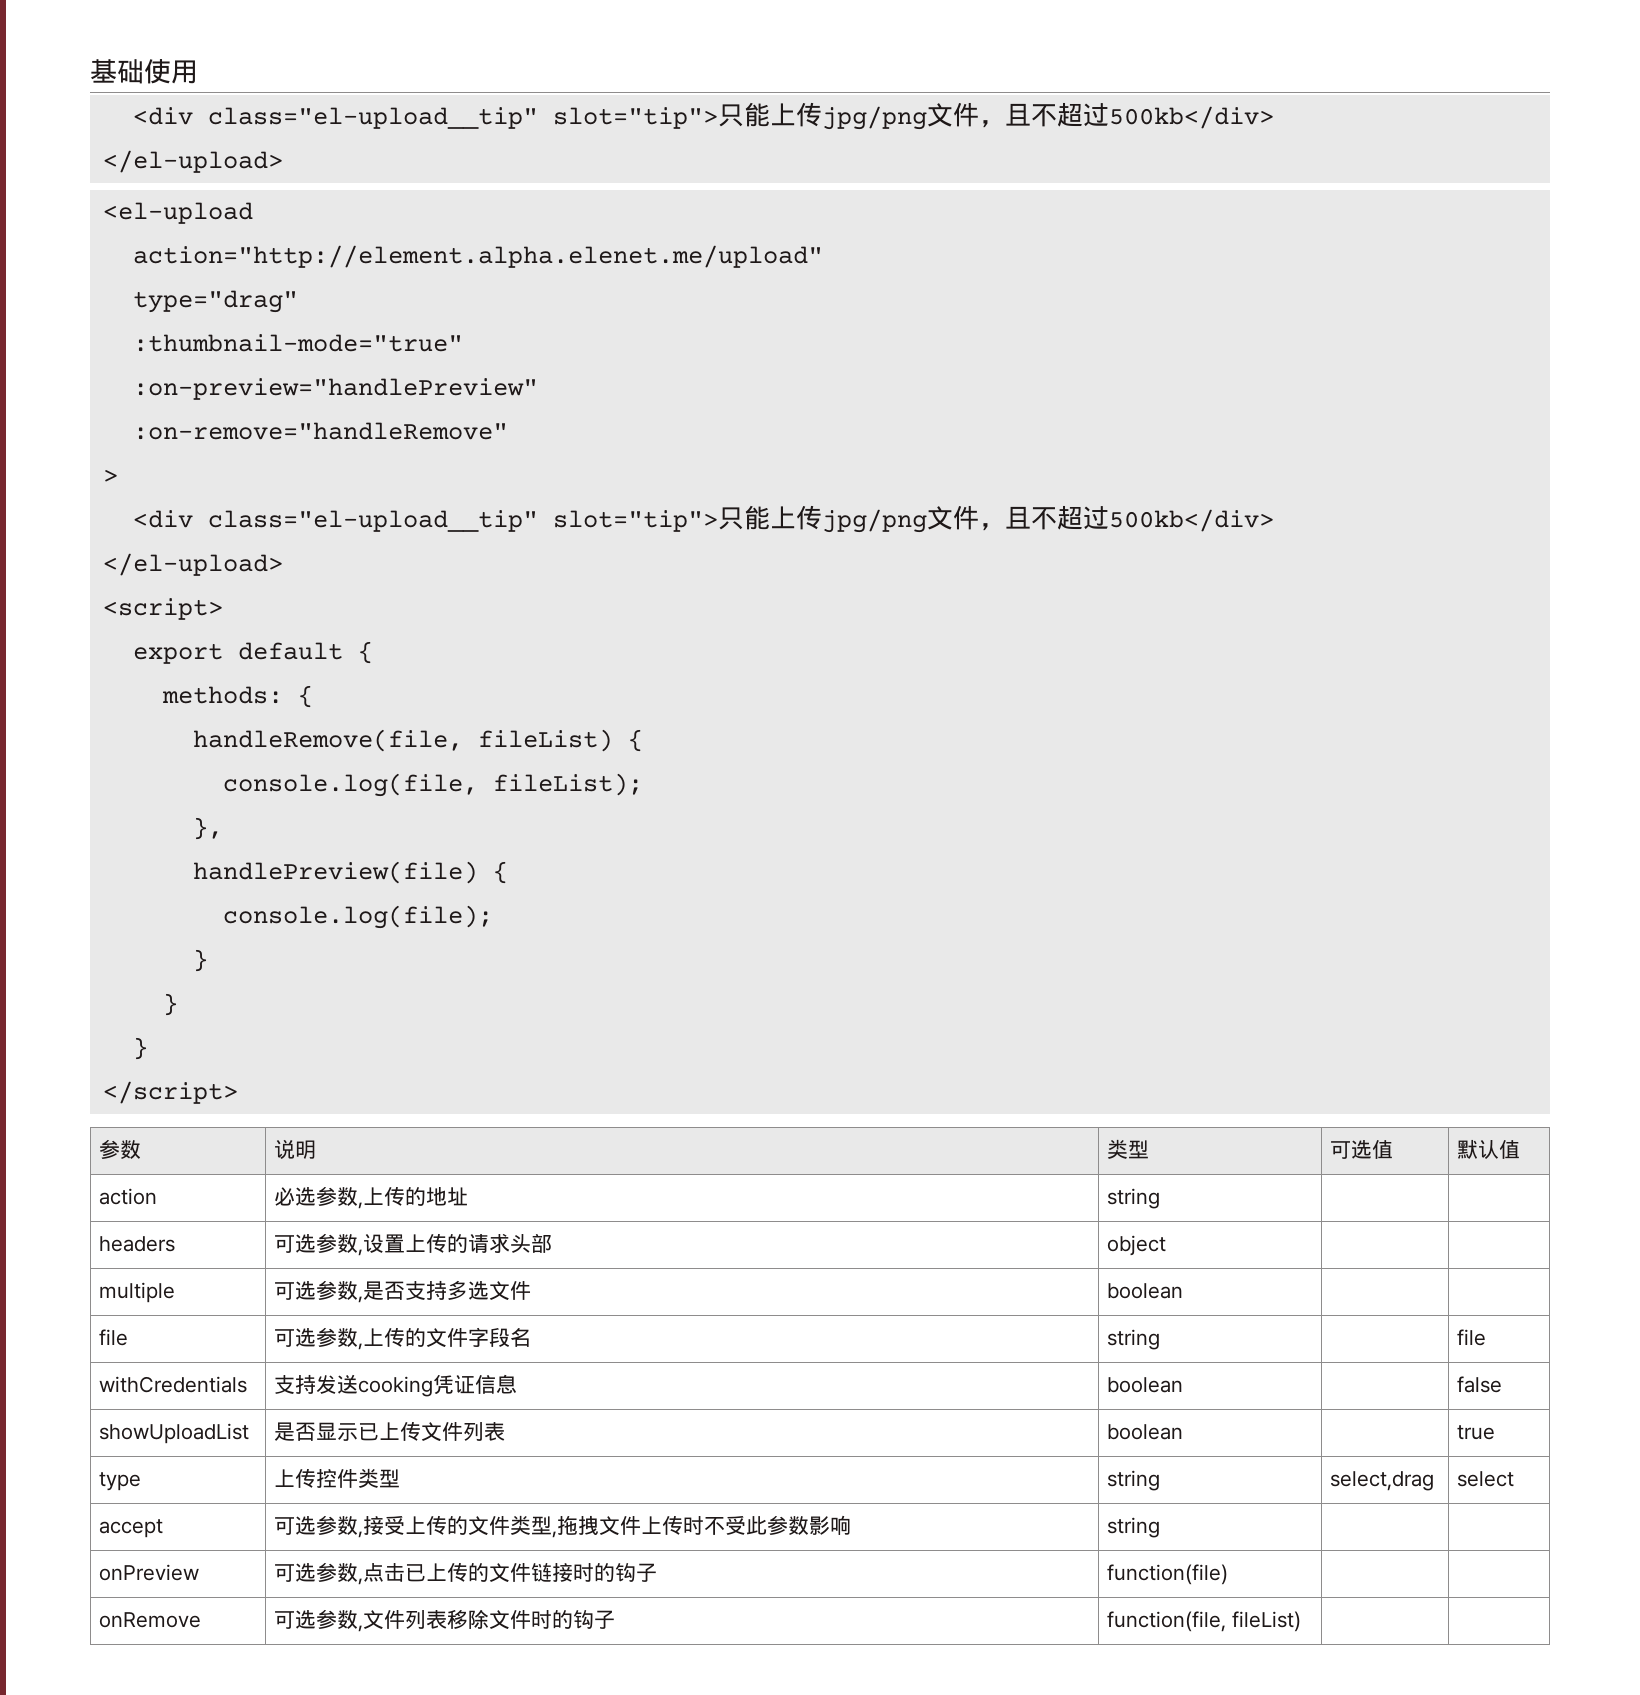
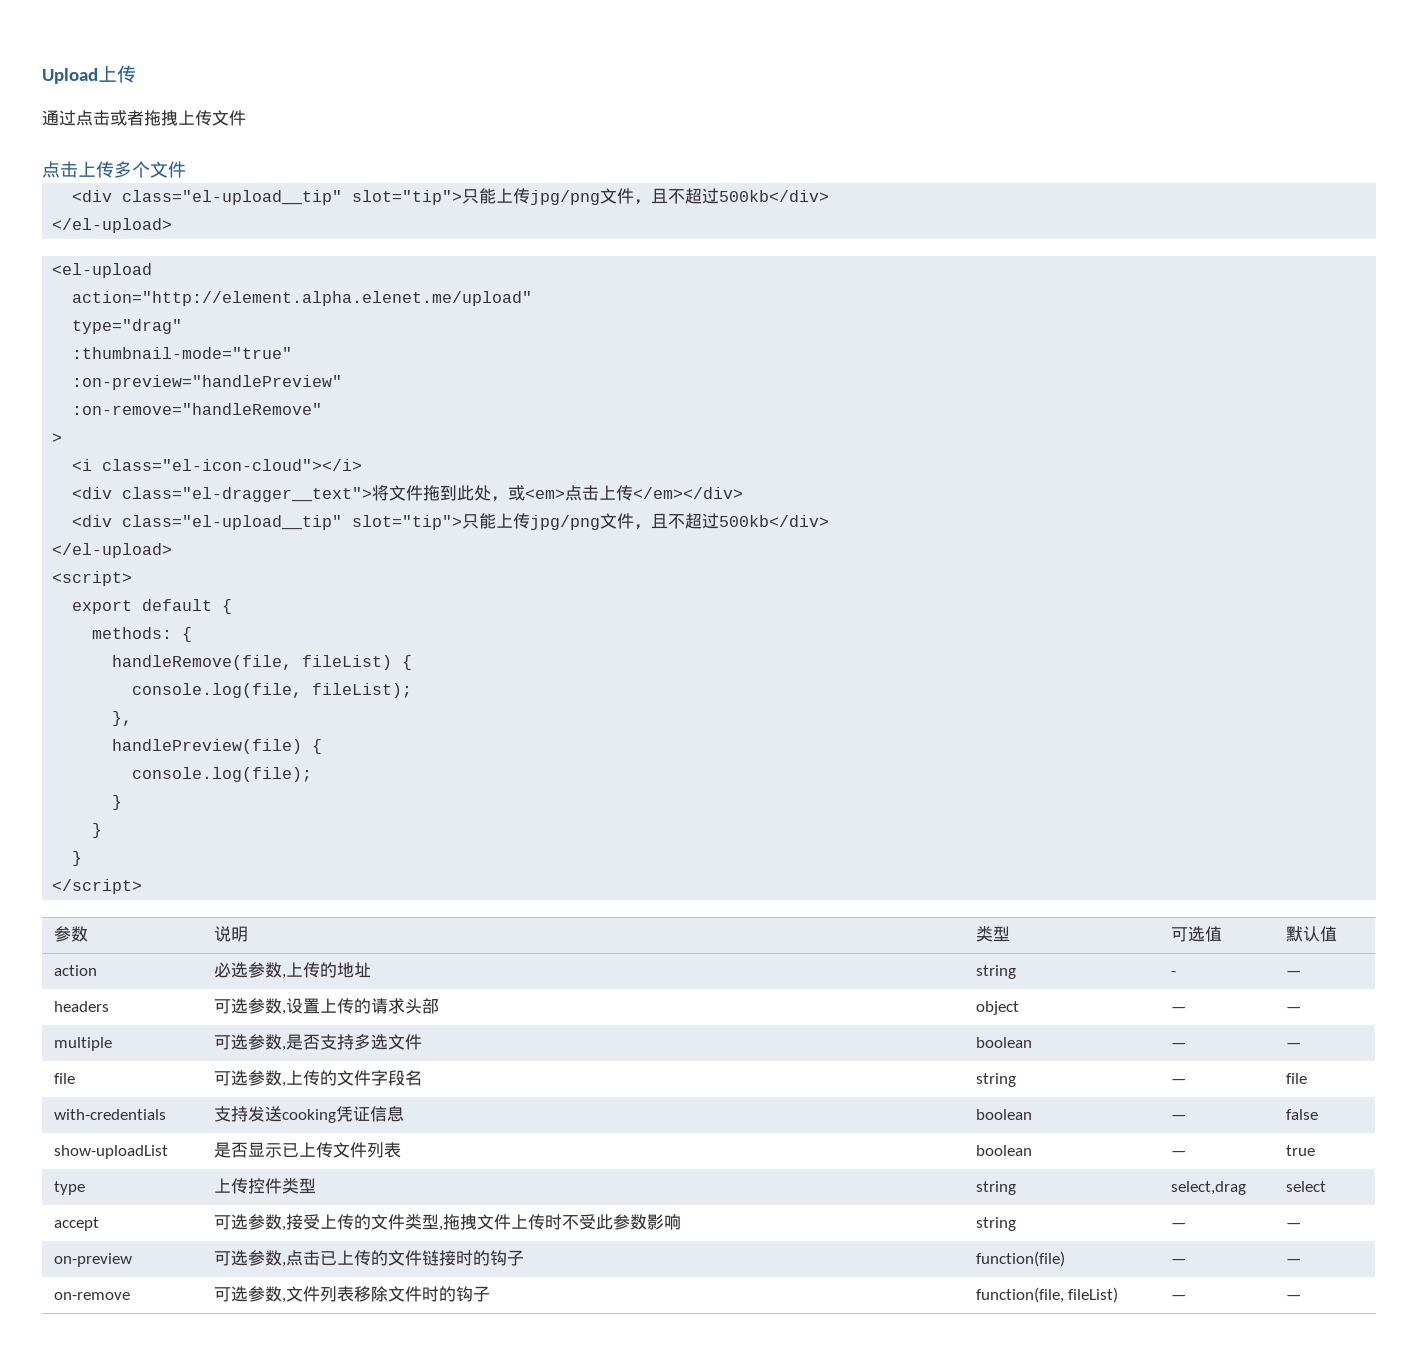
- 基础使用
+ Upload上传
+ 通过点击或者拖拽上传文件
+ 点击上传多个文件
+ <i class="el-icon-cloud"></i>
+ <div class="el-dragger__text">将文件拖到此处，或<em>点击上传</em></div>
- action | 必选参数,上传的地址 | string | |
+ action | 必选参数,上传的地址 | string | - | —
- headers | 可选参数,设置上传的请求头部 | object | |
+ headers | 可选参数,设置上传的请求头部 | object | — | —
- multiple | 可选参数,是否支持多选文件 | boolean | |
+ multiple | 可选参数,是否支持多选文件 | boolean | — | —
- file | 可选参数,上传的文件字段名 | string | | file
+ file | 可选参数,上传的文件字段名 | string | — | file
- withCredentials | 支持发送cooking凭证信息 | boolean | | false
+ with-credentials | 支持发送cooking凭证信息 | boolean | — | false
- showUploadList | 是否显示已上传文件列表 | boolean | | true
+ show-uploadList | 是否显示已上传文件列表 | boolean | — | true
- accept | 可选参数,接受上传的文件类型,拖拽文件上传时不受此参数影响 | string | |
- onPreview | 可选参数,点击已上传的文件链接时的钩子 | function(file) | |
- onRemove | 可选参数,文件列表移除文件时的钩子 | function(file, fileList) | |
+ accept | 可选参数,接受上传的文件类型,拖拽文件上传时不受此参数影响 | string | — | —
+ on-preview | 可选参数,点击已上传的文件链接时的钩子 | function(file) | — | —
+ on-remove | 可选参数,文件列表移除文件时的钩子 | function(file, fileList) | — | —

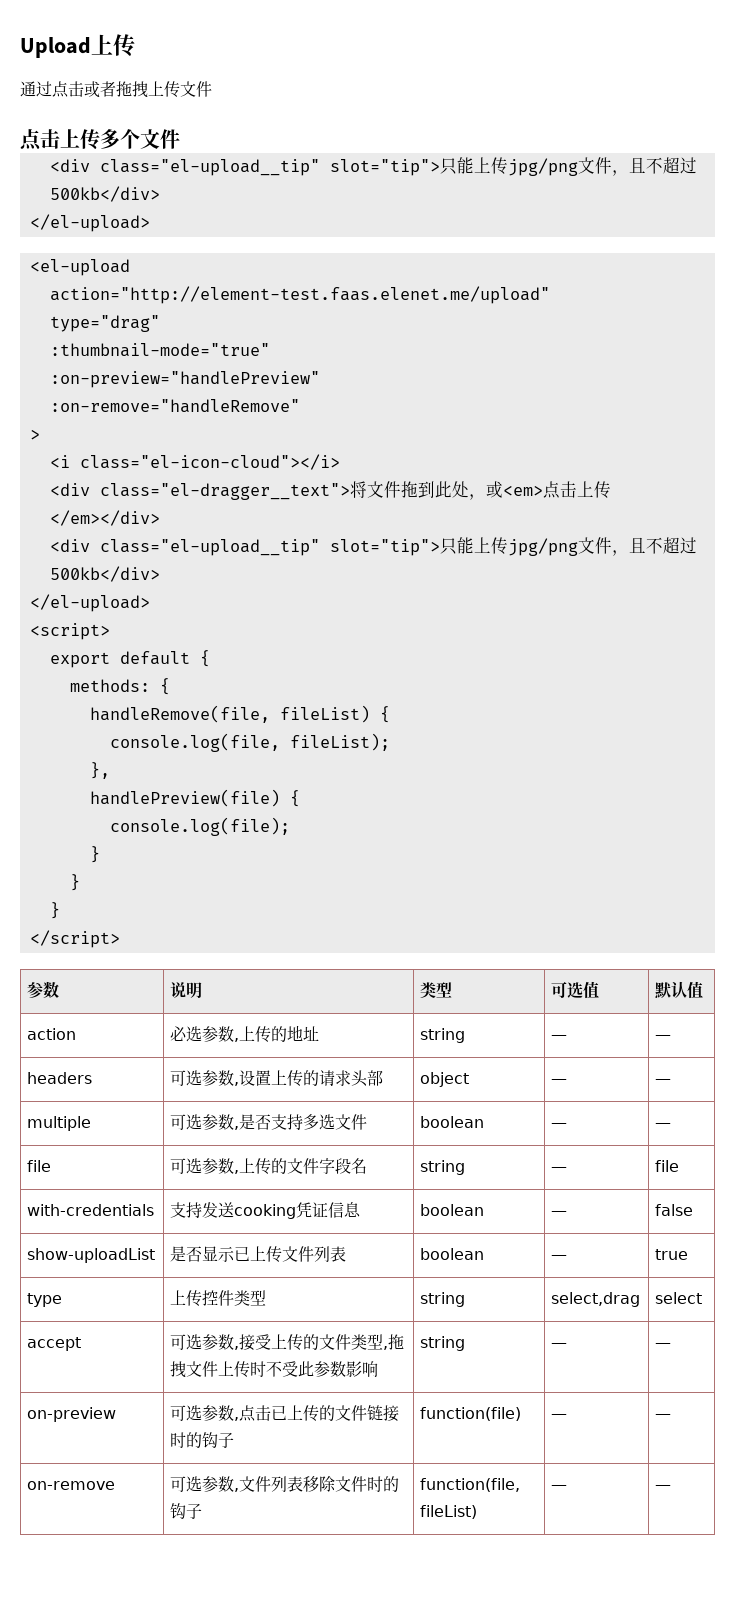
- action="http://element.alpha.elenet.me/upload"
+ action="http://element-test.faas.elenet.me/upload"
- action | 必选参数,上传的地址 | string | - | —
+ action | 必选参数,上传的地址 | string | — | —

